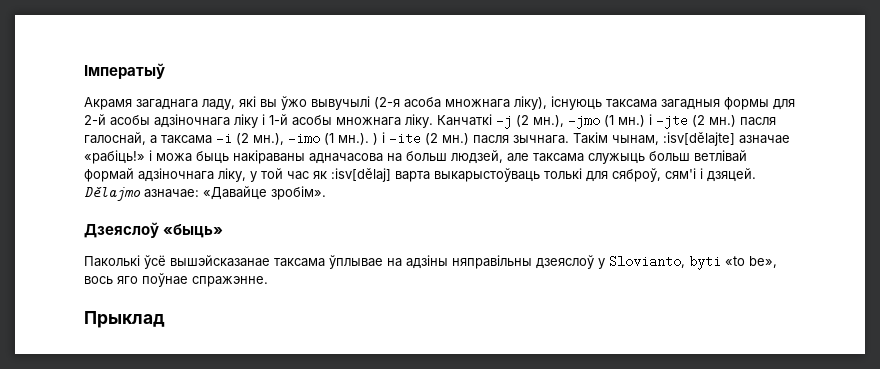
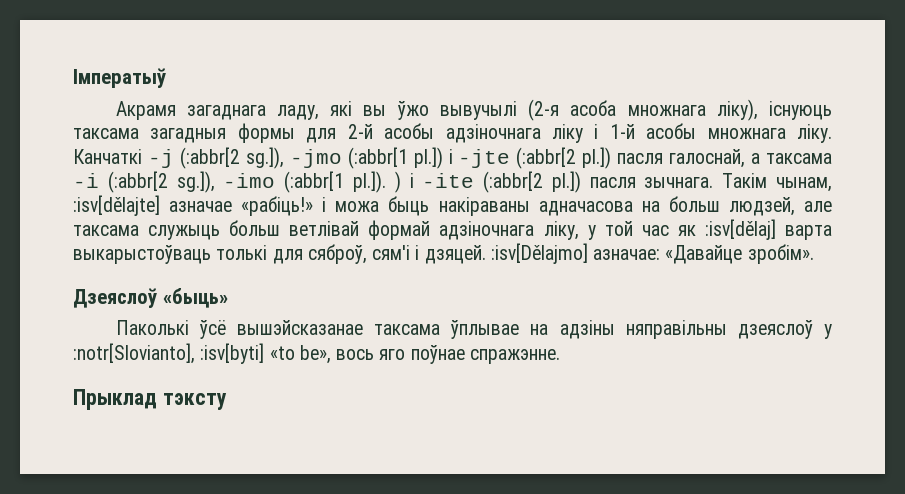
- Канчаткі -j (2 мн.), -jmo (1 мн.) і -jte (2 мн.) пасля галоснай, а таксама -i (2 мн.), -imo (1 мн.). ) і -ite (2 мн.) пасля зычнага.
+ Канчаткі -j (:abbr[2 sg.]), -jmo (:abbr[1 pl.]) і -jte (:abbr[2 pl.]) пасля галоснай, а таксама -i (:abbr[2 sg.]), -imo (:abbr[1 pl.]). ) і -ite (:abbr[2 pl.]) пасля зычнага.
- Такім чынам, :isv[dělajte] азначае «рабіць!» і можа быць накіраваны адначасова на больш людзей, але таксама служыць больш ветлівай формай адзіночнага ліку, у той час як :isv[dělaj] варта выкарыстоўваць толькі для сяброў, сям'і і дзяцей. Dělajmo азначае: «Давайце зробім».
+ Такім чынам, :isv[dělajte] азначае «рабіць!» і можа быць накіраваны адначасова на больш людзей, але таксама служыць больш ветлівай формай адзіночнага ліку, у той час як :isv[dělaj] варта выкарыстоўваць толькі для сяброў, сям'і і дзяцей. :isv[Dělajmo] азначае: «Давайце зробім».
- Паколькі ўсё вышэйсказанае таксама ўплывае на адзіны няправільны дзеяслоў у Slovianto, byti «to be», вось яго поўнае спражэнне.
+ Паколькі ўсё вышэйсказанае таксама ўплывае на адзіны няправільны дзеяслоў у :notr[Slovianto], :isv[byti] «to be», вось яго поўнае спражэнне.
- Прыклад
+ Прыклад тэксту

